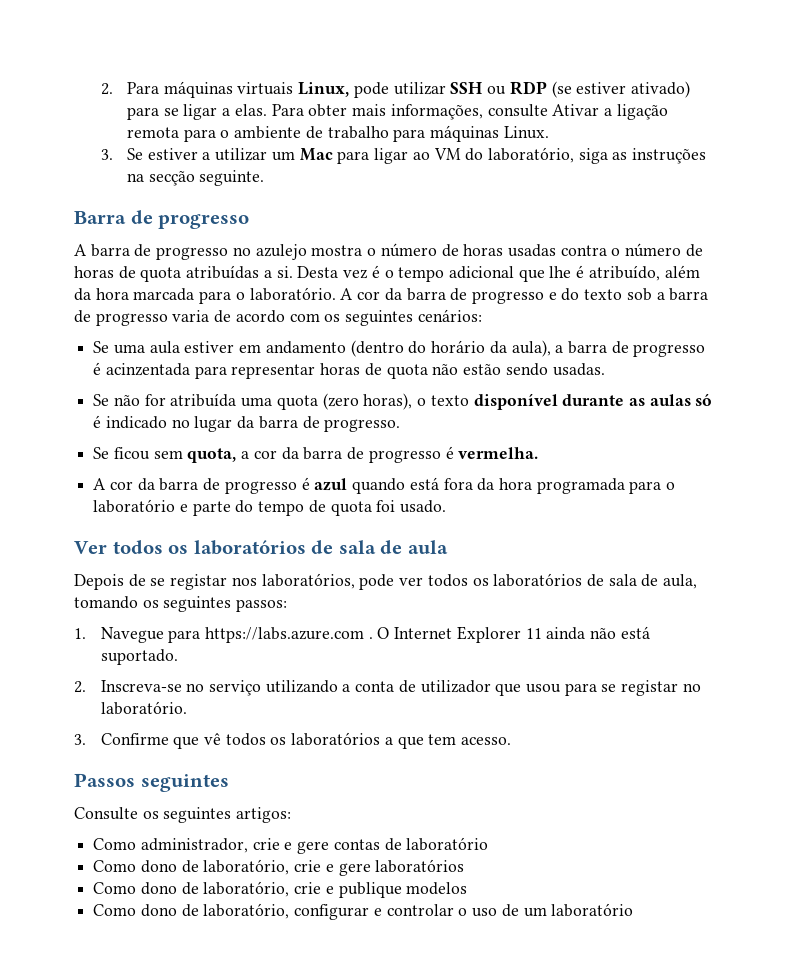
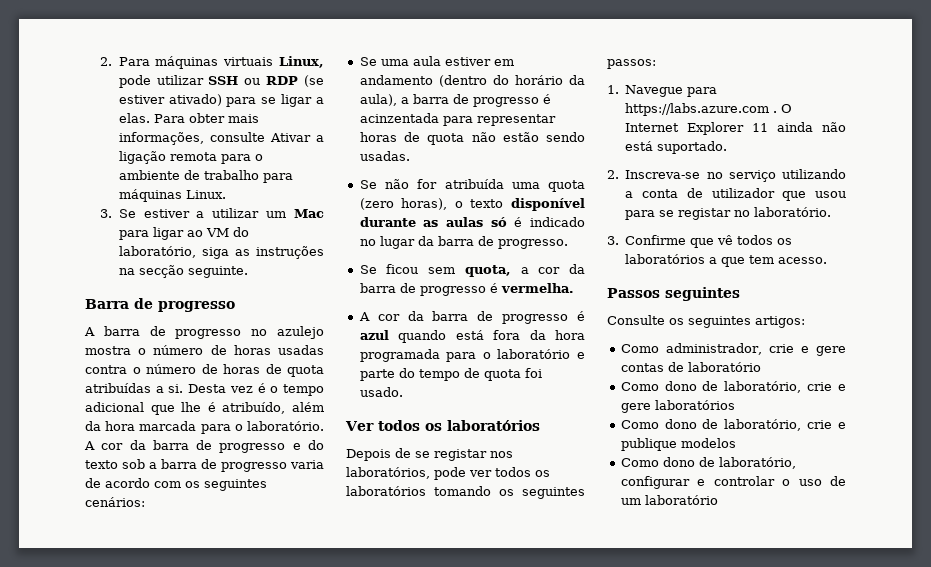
- Ver todos os laboratórios de sala de aula
+ Ver todos os laboratórios
- Depois de se registar nos laboratórios, pode ver todos os laboratórios de sala de aula, tomando os seguintes passos:
+ Depois de se registar nos laboratórios, pode ver todos os laboratórios tomando os seguintes passos:

